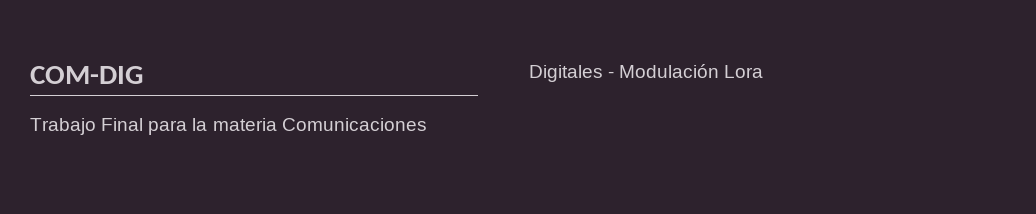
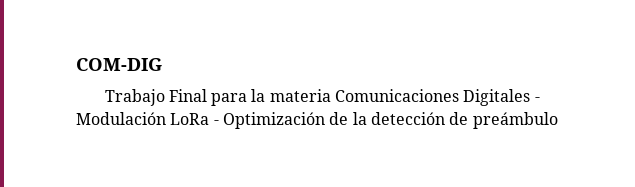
- Trabajo Final para la materia Comunicaciones Digitales - Modulación Lora
+ Trabajo Final para la materia Comunicaciones Digitales - Modulación LoRa - Optimización de la detección de preámbulo

